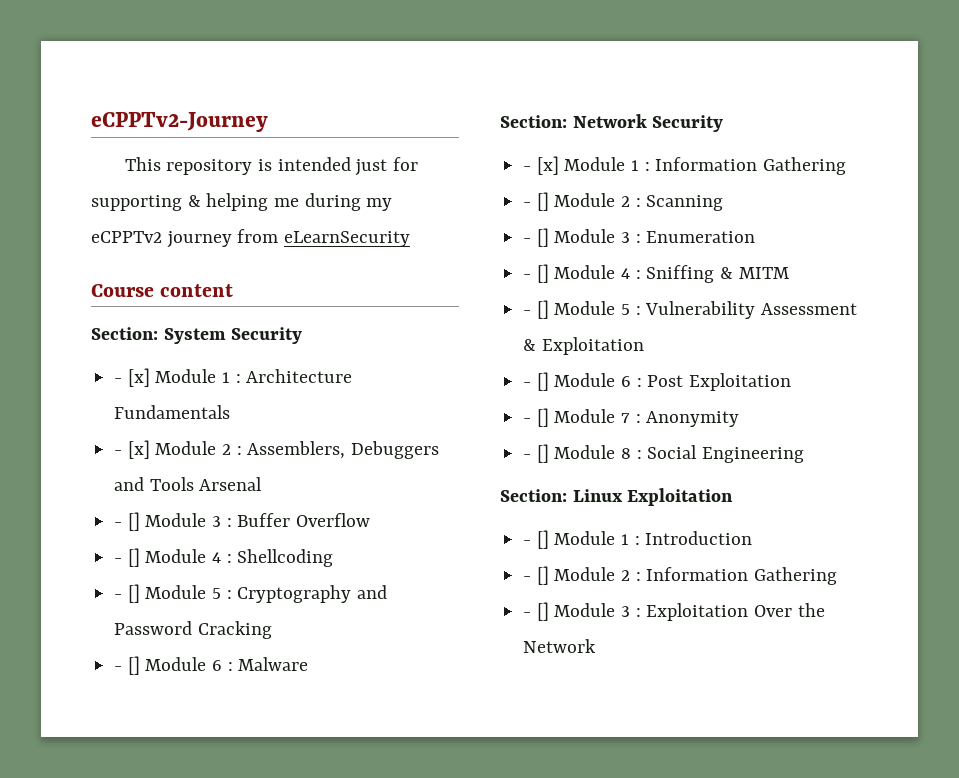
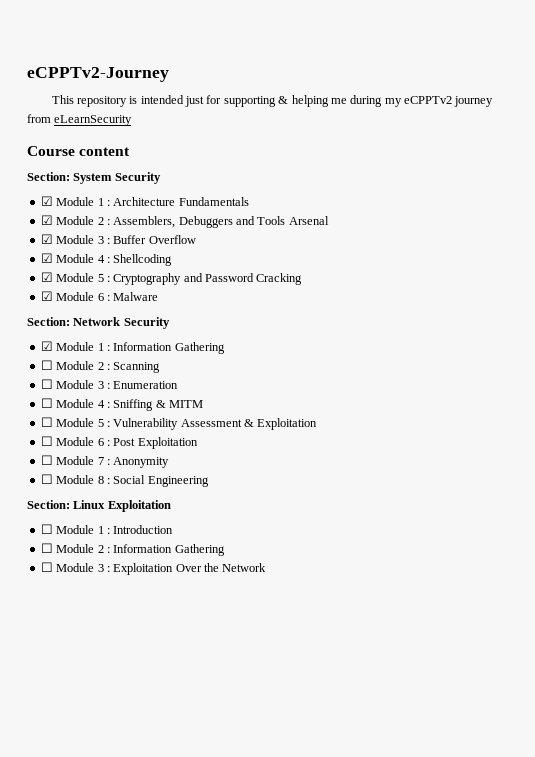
- - [x] Module 1 : Architecture Fundamentals
+ ☑ Module 1 : Architecture Fundamentals
- - [x] Module 2 : Assemblers, Debuggers and Tools Arsenal
+ ☑ Module 2 : Assemblers, Debuggers and Tools Arsenal
- - [] Module 3 : Buffer Overflow
+ ☑ Module 3 : Buffer Overflow
- - [] Module 4 : Shellcoding
+ ☑ Module 4 : Shellcoding
- - [] Module 5 : Cryptography and Password Cracking
+ ☑ Module 5 : Cryptography and Password Cracking
- - [] Module 6 : Malware
+ ☑ Module 6 : Malware
- - [x] Module 1 : Information Gathering
+ ☑ Module 1 : Information Gathering
- - [] Module 2 : Scanning
+ ☐ Module 2 : Scanning
- - [] Module 3 : Enumeration
+ ☐ Module 3 : Enumeration
- - [] Module 4 : Sniffing & MITM
+ ☐ Module 4 : Sniffing & MITM
- - [] Module 5 : Vulnerability Assessment & Exploitation
+ ☐ Module 5 : Vulnerability Assessment & Exploitation
- - [] Module 6 : Post Exploitation
+ ☐ Module 6 : Post Exploitation
- - [] Module 7 : Anonymity
+ ☐ Module 7 : Anonymity
- - [] Module 8 : Social Engineering
+ ☐ Module 8 : Social Engineering
- - [] Module 1 : Introduction
+ ☐ Module 1 : Introduction
- - [] Module 2 : Information Gathering
+ ☐ Module 2 : Information Gathering
- - [] Module 3 : Exploitation Over the Network
+ ☐ Module 3 : Exploitation Over the Network

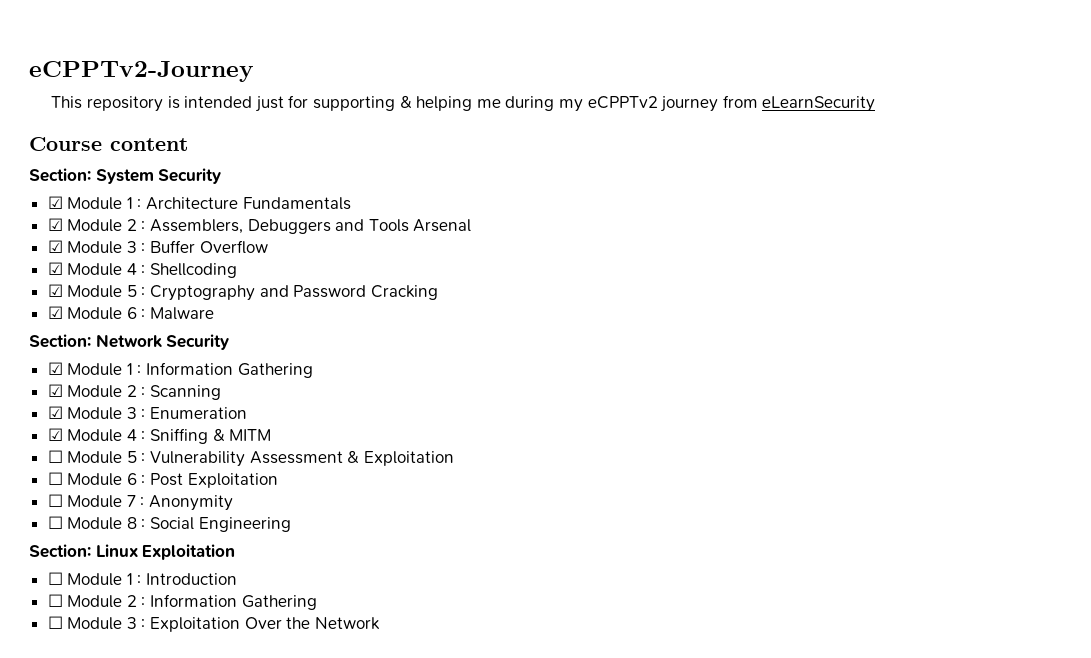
- ☐ Module 2 : Scanning
+ ☑ Module 2 : Scanning
- ☐ Module 3 : Enumeration
+ ☑ Module 3 : Enumeration
- ☐ Module 4 : Sniffing & MITM
+ ☑ Module 4 : Sniffing & MITM

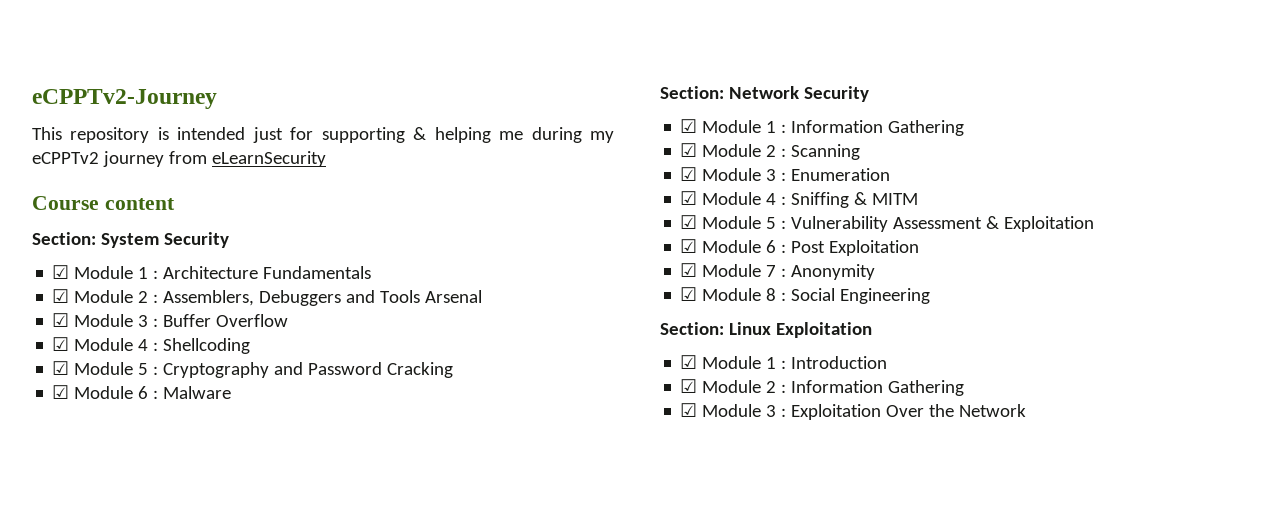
- ☐ Module 5 : Vulnerability Assessment & Exploitation
+ ☑ Module 5 : Vulnerability Assessment & Exploitation
- ☐ Module 6 : Post Exploitation
+ ☑ Module 6 : Post Exploitation
- ☐ Module 7 : Anonymity
+ ☑ Module 7 : Anonymity
- ☐ Module 8 : Social Engineering
+ ☑ Module 8 : Social Engineering
- ☐ Module 1 : Introduction
+ ☑ Module 1 : Introduction
- ☐ Module 2 : Information Gathering
+ ☑ Module 2 : Information Gathering
- ☐ Module 3 : Exploitation Over the Network
+ ☑ Module 3 : Exploitation Over the Network

